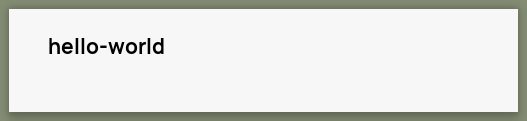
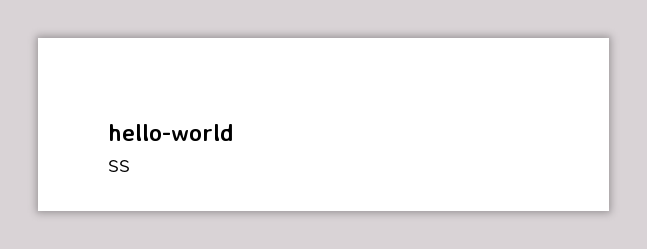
+ SS

